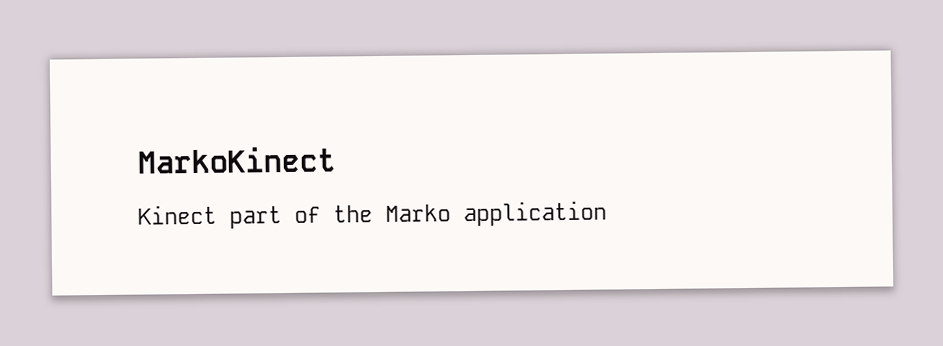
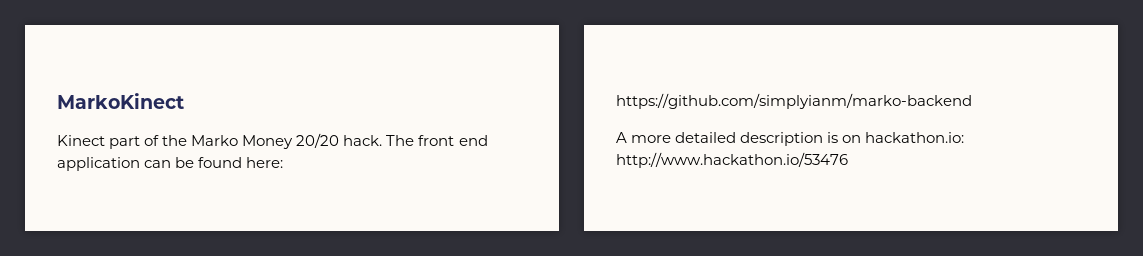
- Kinect part of the Marko application
+ Kinect part of the Marko Money 20/20 hack. The front end application can be found here: https://github.com/simplyianm/marko-backend
+ A more detailed description is on hackathon.io: http://www.hackathon.io/53476

